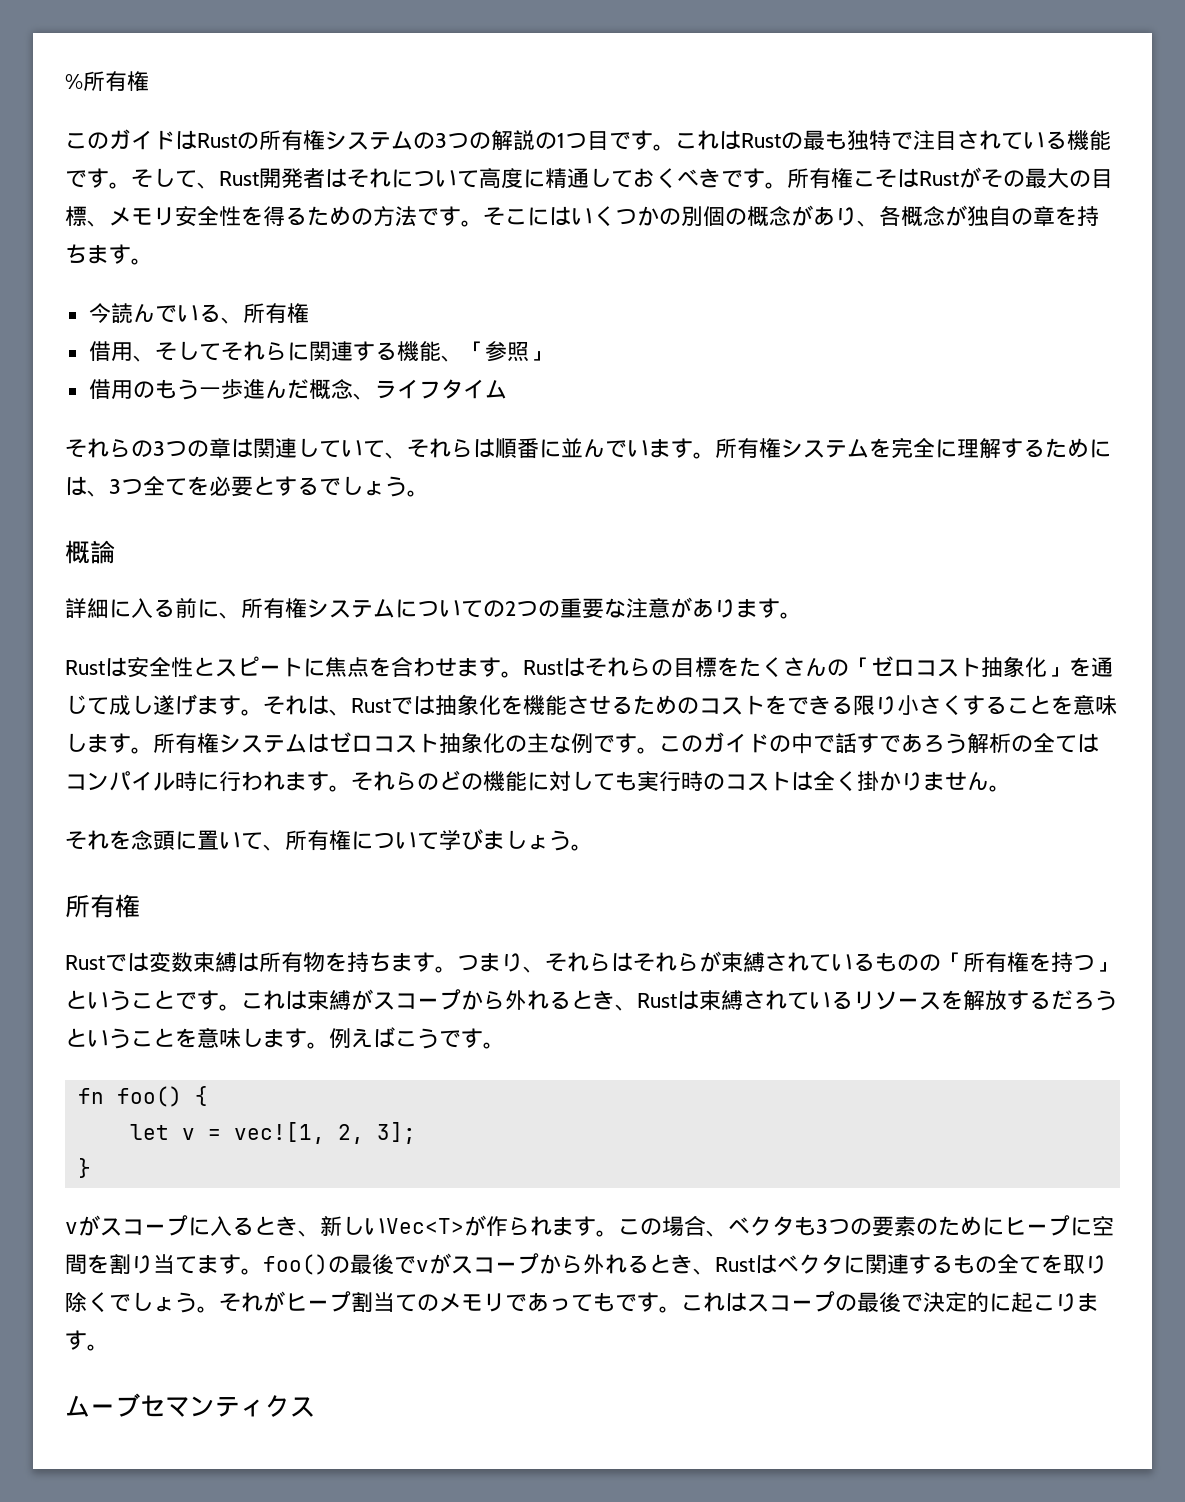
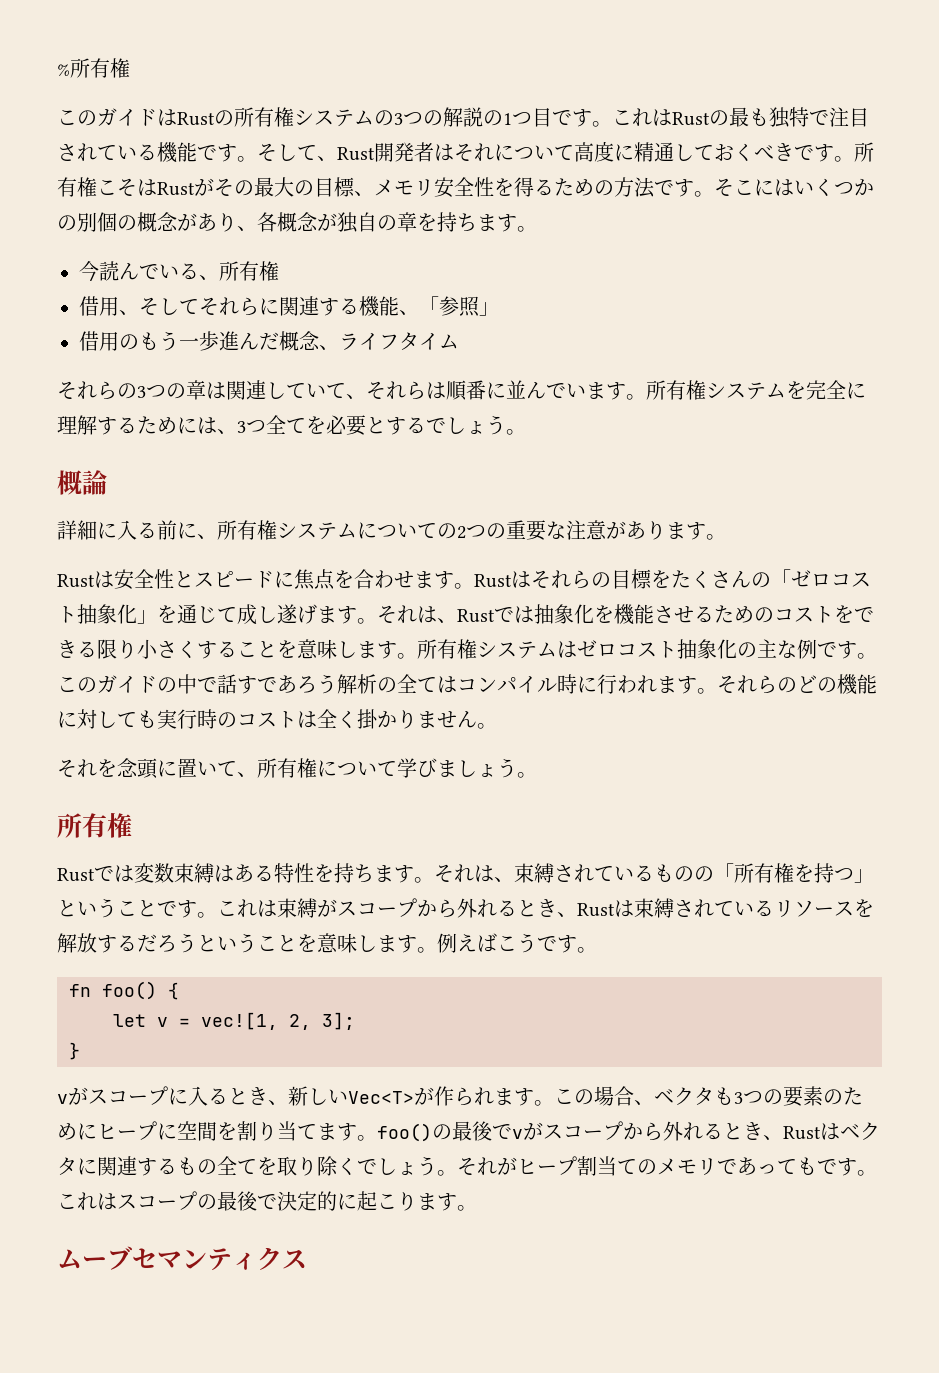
- Rustは安全性とスピートに焦点を合わせます。
+ Rustは安全性とスピードに焦点を合わせます。
- Rustでは変数束縛は所有物を持ちます。つまり、それらはそれらが束縛されているものの「所有権を持つ」ということです。
+ Rustでは変数束縛はある特性を持ちます。それは、束縛されているものの「所有権を持つ」ということです。

